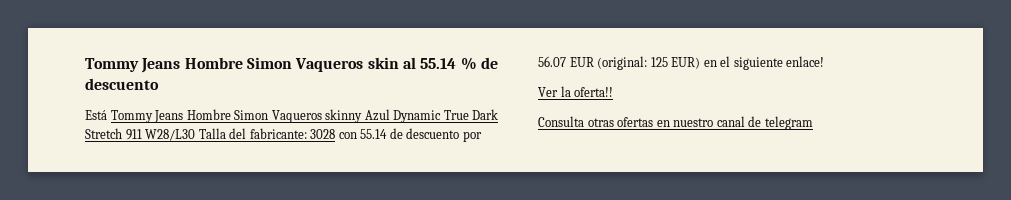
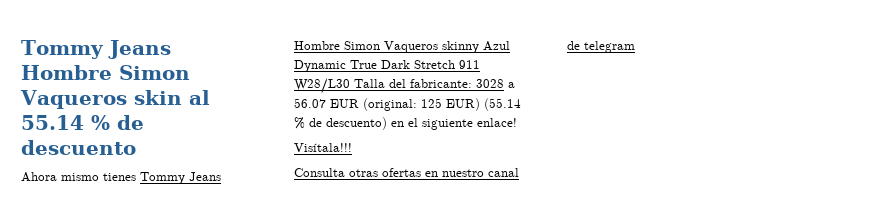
- Está Tommy Jeans Hombre Simon Vaqueros skinny Azul Dynamic True Dark Stretch 911 W28/L30 Talla del fabricante: 3028 con 55.14 de descuento por 56.07 EUR (original: 125 EUR) en el siguiente enlace!
+ Ahora mismo tienes Tommy Jeans Hombre Simon Vaqueros skinny Azul Dynamic True Dark Stretch 911 W28/L30 Talla del fabricante: 3028 a 56.07 EUR (original: 125 EUR) (55.14 % de descuento) en el siguiente enlace!
- Ver la oferta!!
+ Visítala!!!

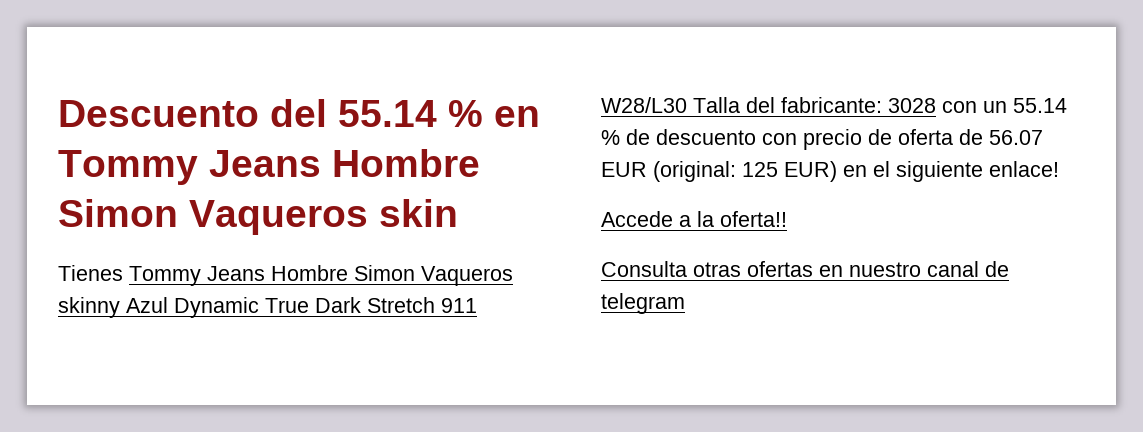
- Tommy Jeans Hombre Simon Vaqueros skin al 55.14 % de descuento
- Ahora mismo tienes Tommy Jeans Hombre Simon Vaqueros skinny Azul Dynamic True Dark Stretch 911 W28/L30 Talla del fabricante: 3028 a 56.07 EUR (original: 125 EUR) (55.14 % de descuento) en el siguiente enlace!
+ Descuento del 55.14 % en Tommy Jeans Hombre Simon Vaqueros skin
+ Tienes Tommy Jeans Hombre Simon Vaqueros skinny Azul Dynamic True Dark Stretch 911 W28/L30 Talla del fabricante: 3028 con un 55.14 % de descuento con precio de oferta de 56.07 EUR (original: 125 EUR) en el siguiente enlace!
- Visítala!!!
+ Accede a la oferta!!

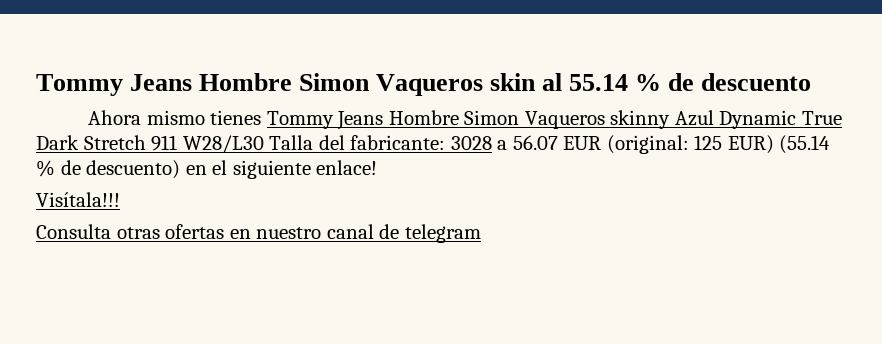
- Descuento del 55.14 % en Tommy Jeans Hombre Simon Vaqueros skin
- Tienes Tommy Jeans Hombre Simon Vaqueros skinny Azul Dynamic True Dark Stretch 911 W28/L30 Talla del fabricante: 3028 con un 55.14 % de descuento con precio de oferta de 56.07 EUR (original: 125 EUR) en el siguiente enlace!
+ Tommy Jeans Hombre Simon Vaqueros skin al 55.14 % de descuento
+ Ahora mismo tienes Tommy Jeans Hombre Simon Vaqueros skinny Azul Dynamic True Dark Stretch 911 W28/L30 Talla del fabricante: 3028 a 56.07 EUR (original: 125 EUR) (55.14 % de descuento) en el siguiente enlace!
- Accede a la oferta!!
+ Visítala!!!

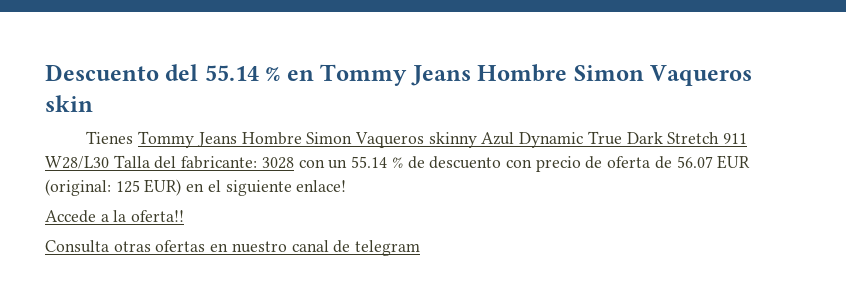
- Tommy Jeans Hombre Simon Vaqueros skin al 55.14 % de descuento
- Ahora mismo tienes Tommy Jeans Hombre Simon Vaqueros skinny Azul Dynamic True Dark Stretch 911 W28/L30 Talla del fabricante: 3028 a 56.07 EUR (original: 125 EUR) (55.14 % de descuento) en el siguiente enlace!
+ Descuento del 55.14 % en Tommy Jeans Hombre Simon Vaqueros skin
+ Tienes Tommy Jeans Hombre Simon Vaqueros skinny Azul Dynamic True Dark Stretch 911 W28/L30 Talla del fabricante: 3028 con un 55.14 % de descuento con precio de oferta de 56.07 EUR (original: 125 EUR) en el siguiente enlace!
- Visítala!!!
+ Accede a la oferta!!

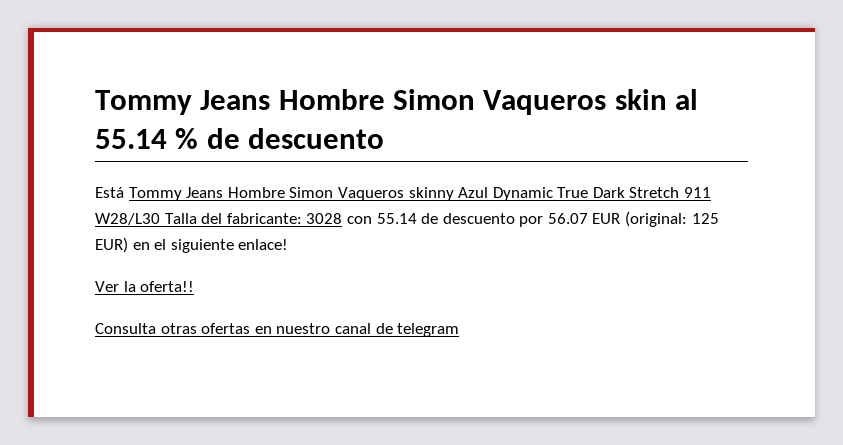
- Descuento del 55.14 % en Tommy Jeans Hombre Simon Vaqueros skin
- Tienes Tommy Jeans Hombre Simon Vaqueros skinny Azul Dynamic True Dark Stretch 911 W28/L30 Talla del fabricante: 3028 con un 55.14 % de descuento con precio de oferta de 56.07 EUR (original: 125 EUR) en el siguiente enlace!
+ Tommy Jeans Hombre Simon Vaqueros skin al 55.14 % de descuento
+ Está Tommy Jeans Hombre Simon Vaqueros skinny Azul Dynamic True Dark Stretch 911 W28/L30 Talla del fabricante: 3028 con 55.14 de descuento por 56.07 EUR (original: 125 EUR) en el siguiente enlace!
- Accede a la oferta!!
+ Ver la oferta!!

